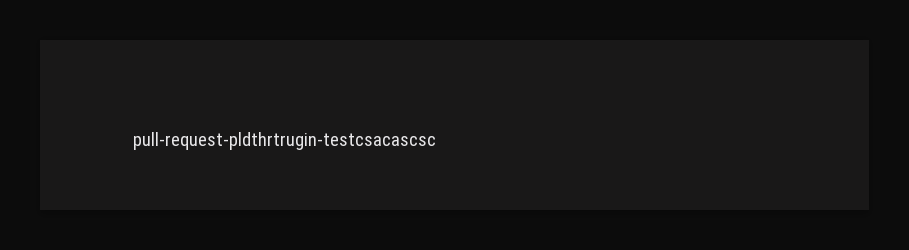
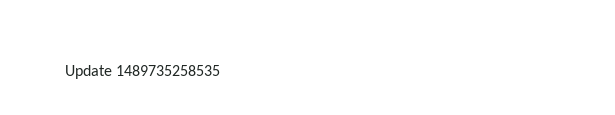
- pull-request-pldthrtrugin-testcsacascsc
+ Update 1489735258535

